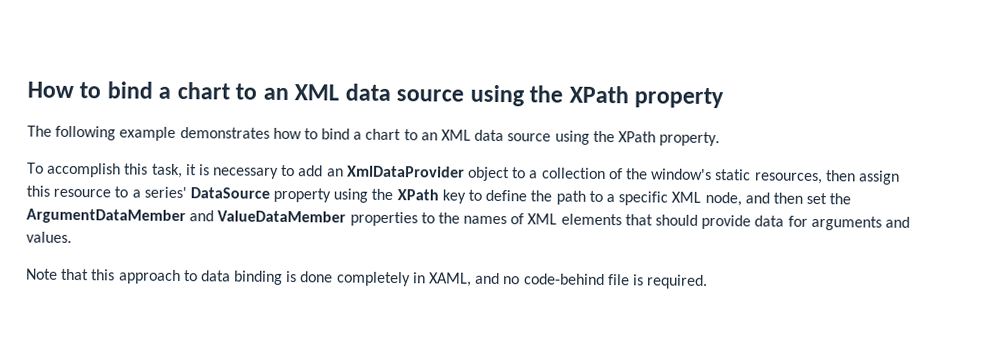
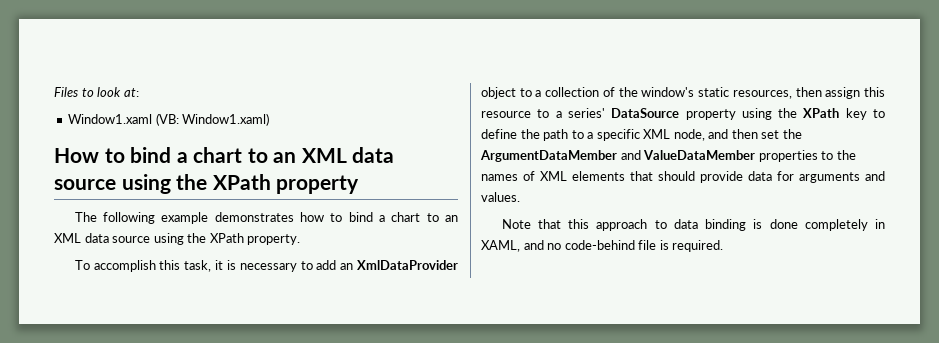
+ Files to look at:
+ Window1.xaml (VB: Window1.xaml)

